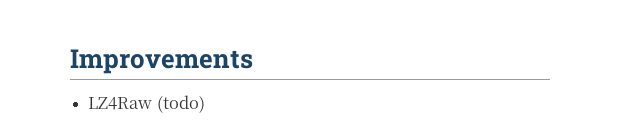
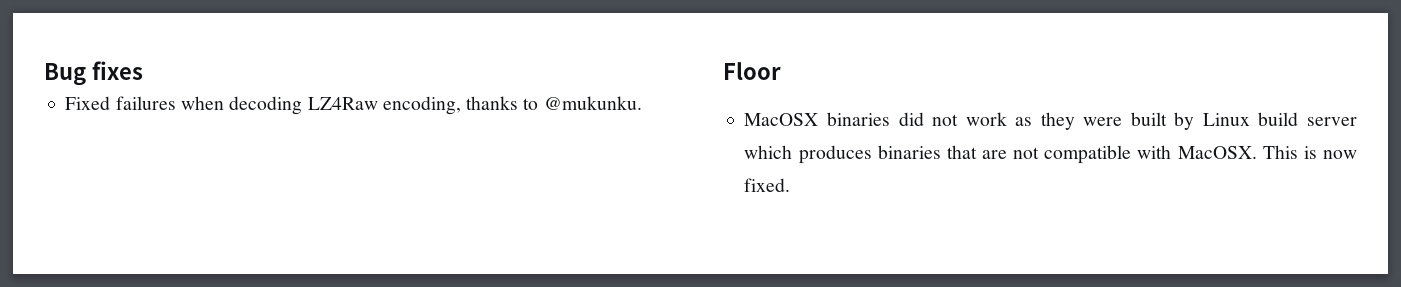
- Improvements
- LZ4Raw (todo)
+ Bug fixes
+ Fixed failures when decoding LZ4Raw encoding, thanks to @mukunku.
+ Floor
+ MacOSX binaries did not work as they were built by Linux build server which produces binaries that are not compatible with MacOSX. This is now fixed.

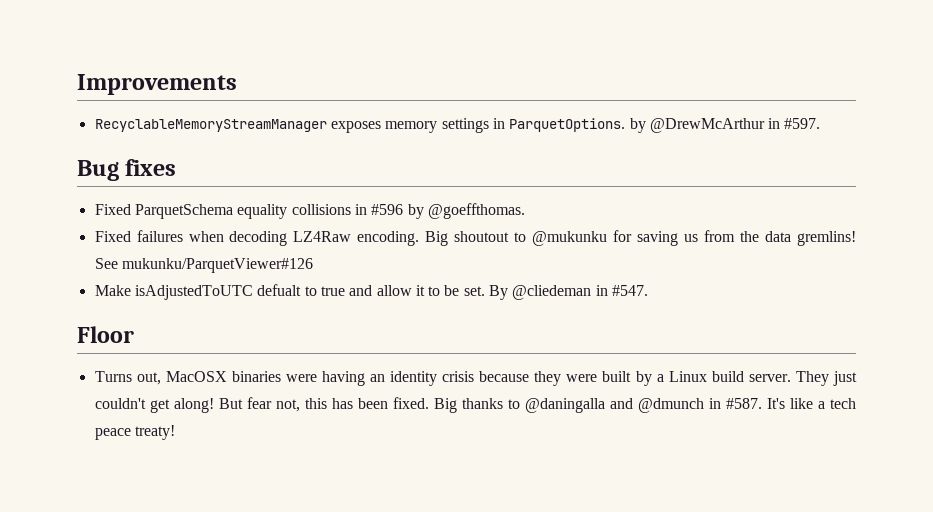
+ Improvements
+ RecyclableMemoryStreamManager exposes memory settings in ParquetOptions. by @DrewMcArthur in #597.
  Bug fixes
+ Fixed ParquetSchema equality collisions in #596 by @goeffthomas.
- Fixed failures when decoding LZ4Raw encoding, thanks to @mukunku.
+ Fixed failures when decoding LZ4Raw encoding. Big shoutout to @mukunku for saving us from the data gremlins! See mukunku/ParquetViewer#126
+ Make isAdjustedToUTC defualt to true and allow it to be set. By @cliedeman in #547.
  Floor
- MacOSX binaries did not work as they were built by Linux build server which produces binaries that are not compatible with MacOSX. This is now fixed.
+ Turns out, MacOSX binaries were having an identity crisis because they were built by a Linux build server. They just couldn't get along! But fear not, this has been fixed. Big thanks to @daningalla and @dmunch in #587. It's like a tech peace treaty!

